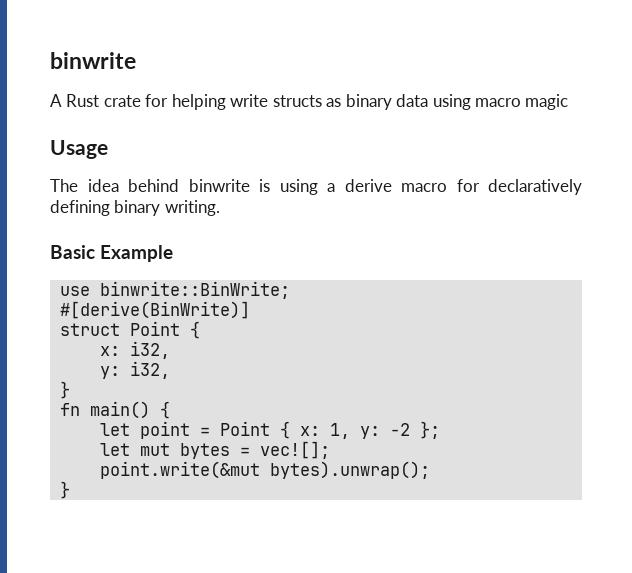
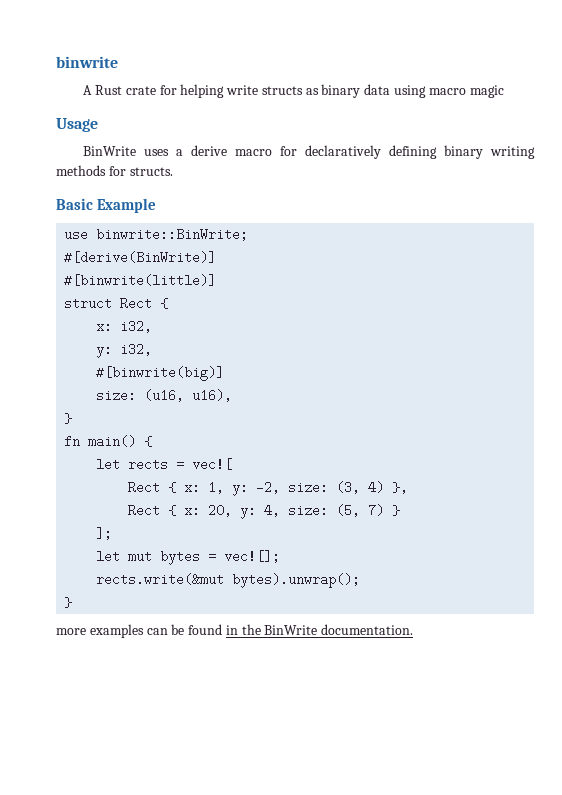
- The idea behind binwrite is using a derive macro for declaratively defining binary writing.
+ BinWrite uses a derive macro for declaratively defining binary writing methods for structs.
+ #[binwrite(little)]
- struct Point {
+ struct Rect {
+ #[binwrite(big)]
+ size: (u16, u16),
- let point = Point { x: 1, y: -2 };
+ let rects = vec![
+ Rect { x: 1, y: -2, size: (3, 4) },
+ Rect { x: 20, y: 4, size: (5, 7) }
+ ];
- point.write(&mut bytes).unwrap();
+ rects.write(&mut bytes).unwrap();
+ more examples can be found in the BinWrite documentation.

